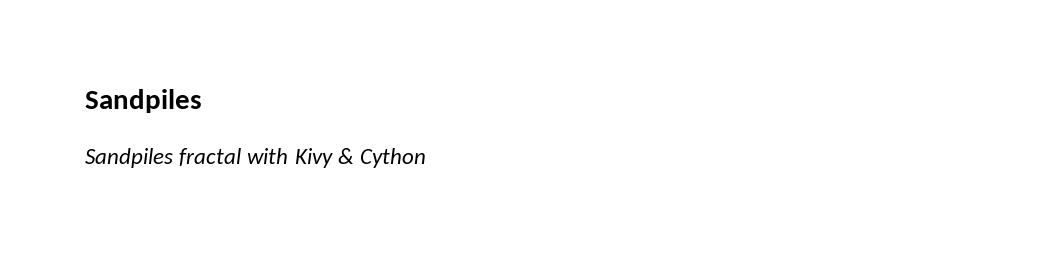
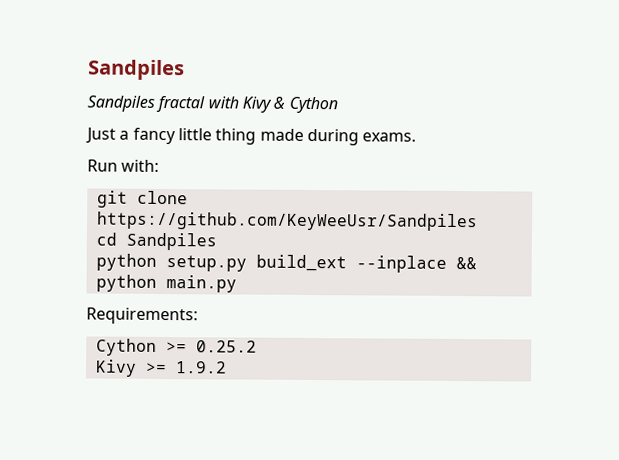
+ Just a fancy little thing made during exams.
+ Run with:
+ git clone https://github.com/KeyWeeUsr/Sandpiles
+ cd Sandpiles
+ python setup.py build_ext --inplace && python main.py
+ Requirements:
+ Cython >= 0.25.2
+ Kivy >= 1.9.2

